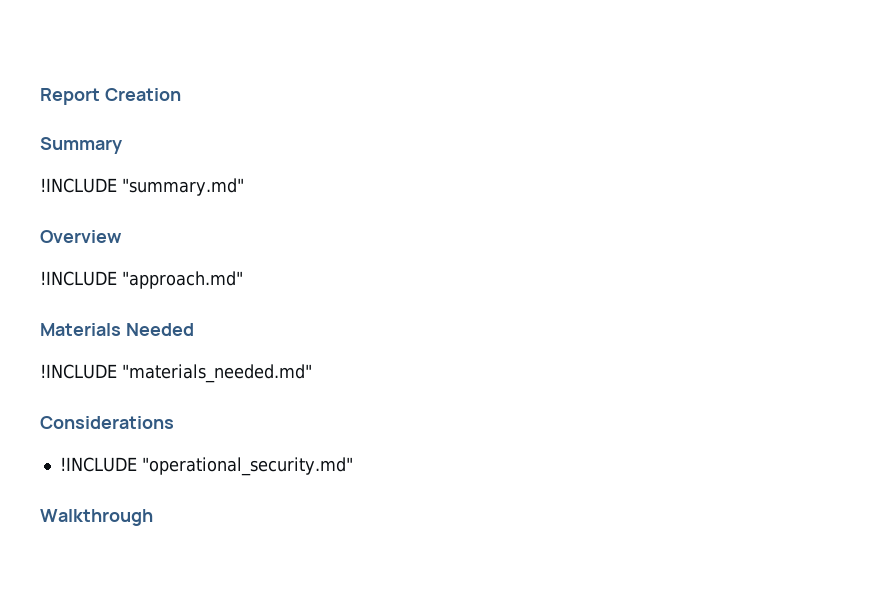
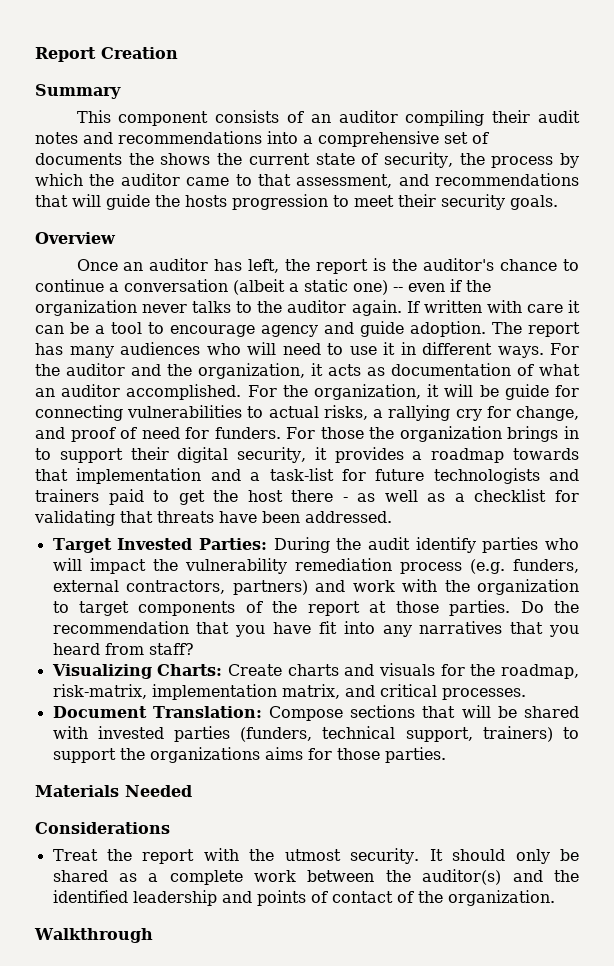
- !INCLUDE "summary.md"
+ This component consists of an auditor compiling their audit notes and recommendations into a comprehensive set of documents the shows the current state of security, the process by which the auditor came to that assessment, and recommendations that will guide the hosts progression to meet their security goals.
  Overview
- !INCLUDE "approach.md"
+ Once an auditor has left, the report is the auditor's chance to continue a conversation (albeit a static one) -- even if the organization never talks to the auditor again. If written with care it can be a tool to encourage agency and guide adoption. The report has many audiences who will need to use it in different ways. For the auditor and the organization, it acts as documentation of what an auditor accomplished. For the organization, it will be guide for connecting vulnerabilities to actual risks, a rallying cry for change, and proof of need for funders. For those the organization brings in to support their digital security, it provides a roadmap towards that implementation and a task-list for future technologists and trainers paid to get the host there - as well as a checklist for validating that threats have been addressed.
+ Target Invested Parties: During the audit identify parties who will impact the vulnerability remediation process (e.g. funders, external contractors, partners) and work with the organization to target components of the report at those parties. Do the recommendation that you have fit into any narratives that you heard from staff?
+ Visualizing Charts: Create charts and visuals for the roadmap, risk-matrix, implementation matrix, and critical processes.
+ Document Translation: Compose sections that will be shared with invested parties (funders, technical support, trainers) to support the organizations aims for those parties.
- !INCLUDE "materials_needed.md"
- !INCLUDE "operational_security.md"
+ Treat the report with the utmost security. It should only be shared as a complete work between the auditor(s) and the identified leadership and points of contact of the organization.

